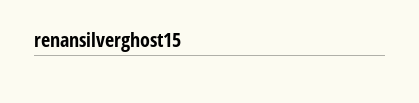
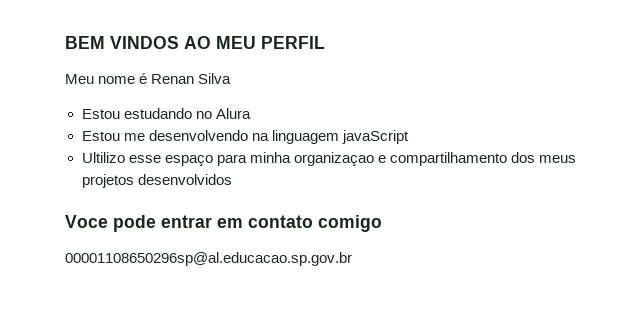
- renansilverghost15
+ BEM VINDOS AO MEU PERFIL
+ Meu nome é Renan Silva
+ Estou estudando no Alura
+ Estou me desenvolvendo na linguagem javaScript
+ Ultilizo esse espaço para minha organizaçao e compartilhamento dos meus projetos desenvolvidos
+ Voce pode entrar em contato comigo
+ 00001108650296sp@al.educacao.sp.gov.br

